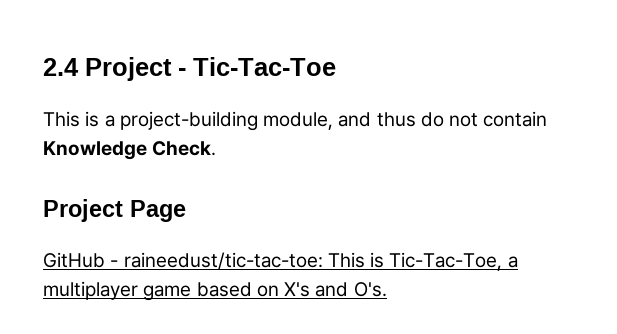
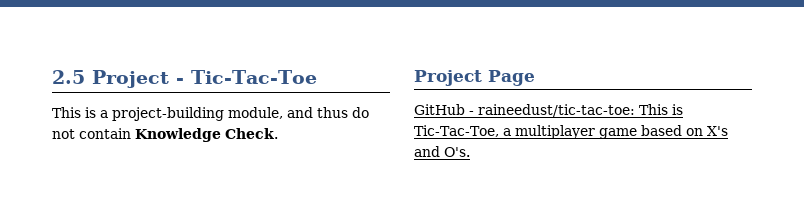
- 2.4 Project - Tic-Tac-Toe
+ 2.5 Project - Tic-Tac-Toe

